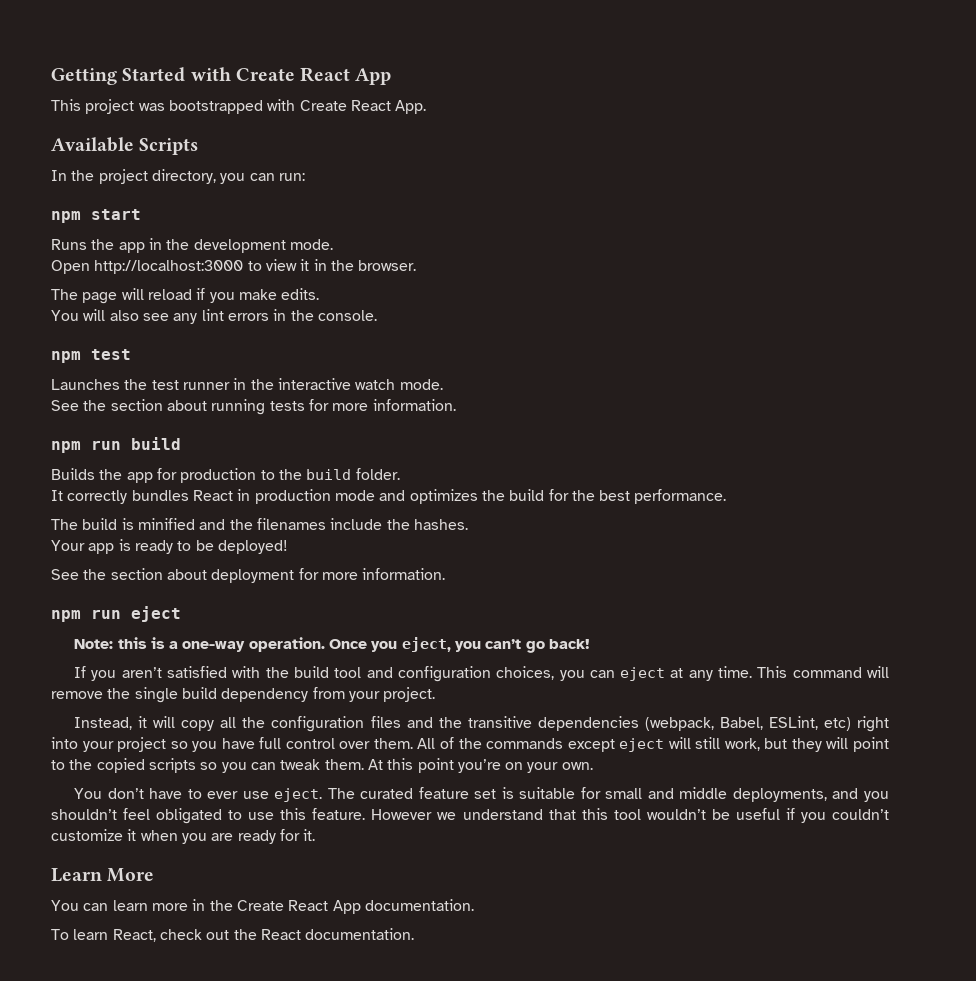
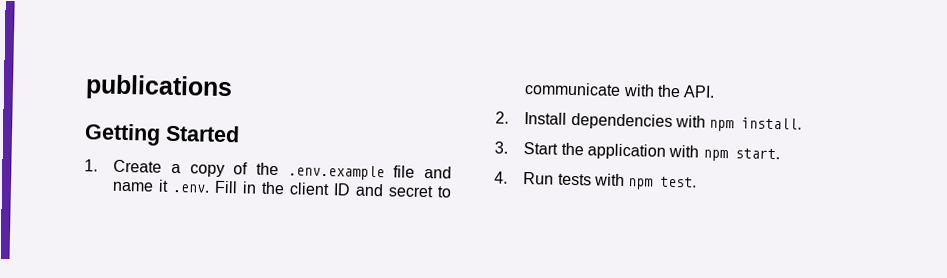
+ publications
- Getting Started with Create React App
- This project was bootstrapped with Create React App.
- Available Scripts
- In the project directory, you can run:
- npm start
- Runs the app in the development mode.
- Open http://localhost:3000 to view it in the browser.
- The page will reload if you make edits.
- You will also see any lint errors in the console.
- npm test
- Launches the test runner in the interactive watch mode.
- See the section about running tests for more information.
- npm run build
- Builds the app for production to the build folder.
- It correctly bundles React in production mode and optimizes the build for the best performance.
- The build is minified and the filenames include the hashes.
- Your app is ready to be deployed!
- See the section about deployment for more information.
- npm run eject
- Note: this is a one-way operation. Once you eject, you can’t go back!
- If you aren’t satisfied with the build tool and configuration choices, you can eject at any time. This command will remove the single build dependency from your project.
- Instead, it will copy all the configuration files and the transitive dependencies (webpack, Babel, ESLint, etc) right into your project so you have full control over them. All of the commands except eject will still work, but they will point to the copied scripts so you can tweak them. At this point you’re on your own.
- You don’t have to ever use eject. The curated feature set is suitable for small and middle deployments, and you shouldn’t feel obligated to use this feature. However we understand that this tool wouldn’t be useful if you couldn’t customize it when you are ready for it.
- Learn More
- You can learn more in the Create React App documentation.
- To learn React, check out the React documentation.
+ Getting Started
+ 1. Create a copy of the .env.example file and name it .env. Fill in the client ID and secret to communicate with the API.
+ 2. Install dependencies with npm install.
+ 3. Start the application with npm start.
+ 4. Run tests with npm test.

